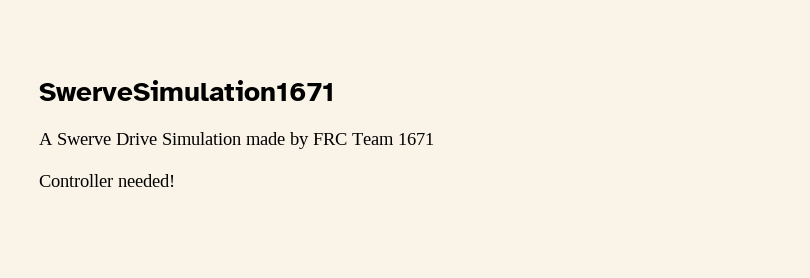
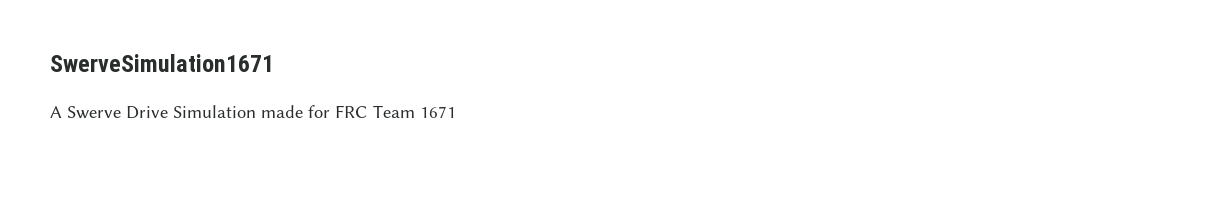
- A Swerve Drive Simulation made by FRC Team 1671
+ A Swerve Drive Simulation made for FRC Team 1671
- Controller needed!

